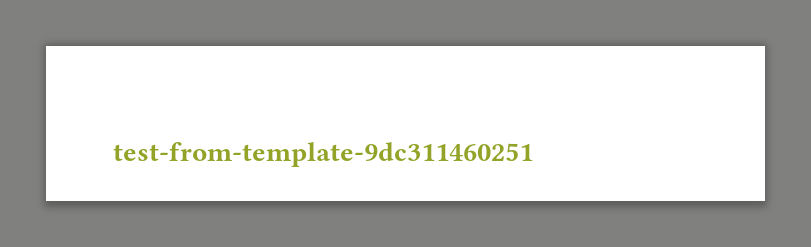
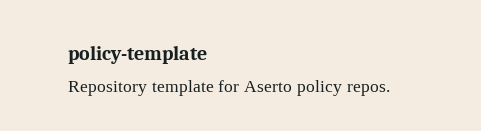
- test-from-template-9dc311460251
+ policy-template
+ Repository template for Aserto policy repos.

